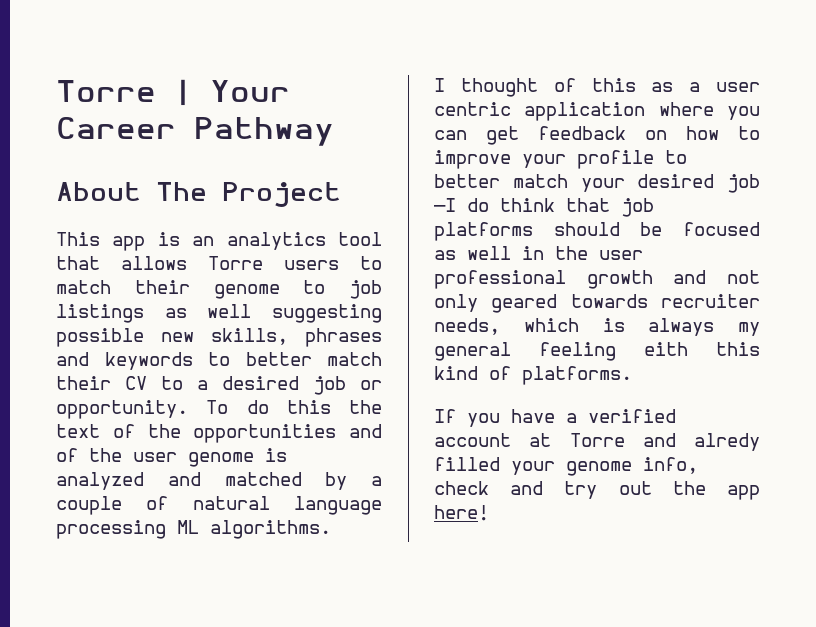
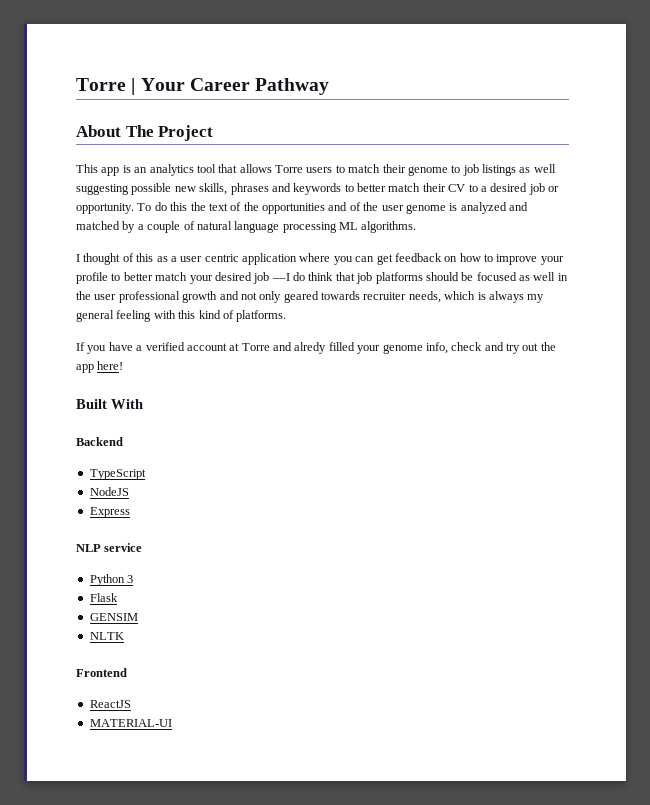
- I thought of this as a user centric application where you can get feedback on how to improve your profile to better match your desired job —I do think that job platforms should be focused as well in the user professional growth and not only geared towards recruiter needs, which is always my general feeling eith this kind of platforms.
+ I thought of this as a user centric application where you can get feedback on how to improve your profile to better match your desired job —I do think that job platforms should be focused as well in the user professional growth and not only geared towards recruiter needs, which is always my general feeling with this kind of platforms.
+ Built With
+ Backend
+ TypeScript
+ NodeJS
+ Express
+ NLP service
+ Python 3
+ Flask
+ GENSIM
+ NLTK
+ Frontend
+ ReactJS
+ MATERIAL-UI

